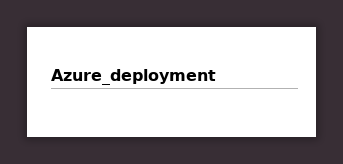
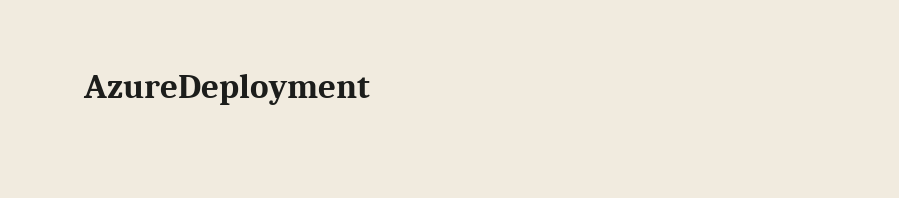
- Azure_deployment
+ AzureDeployment

